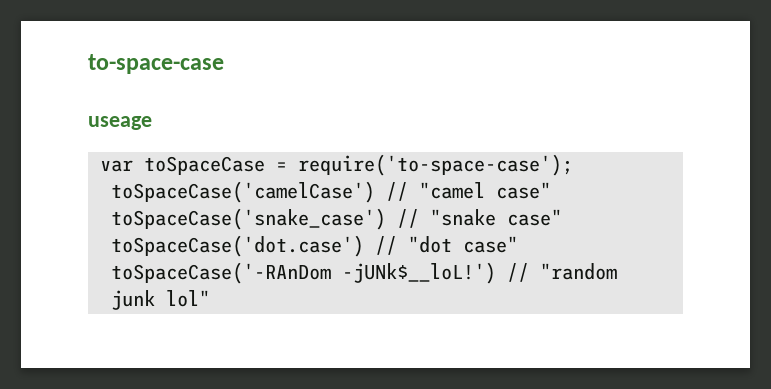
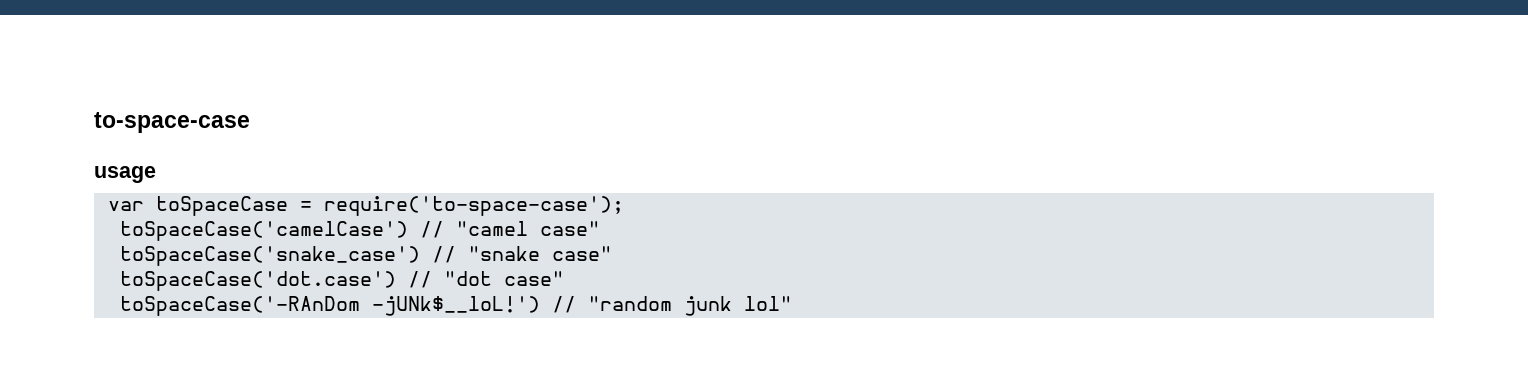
- useage
+ usage

